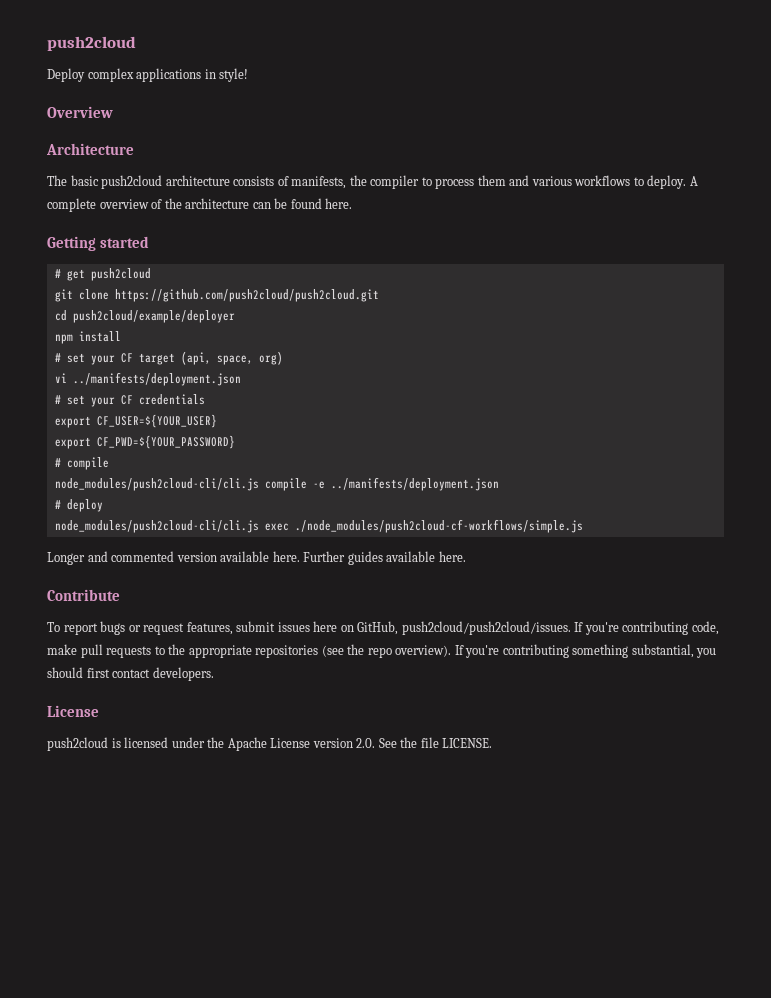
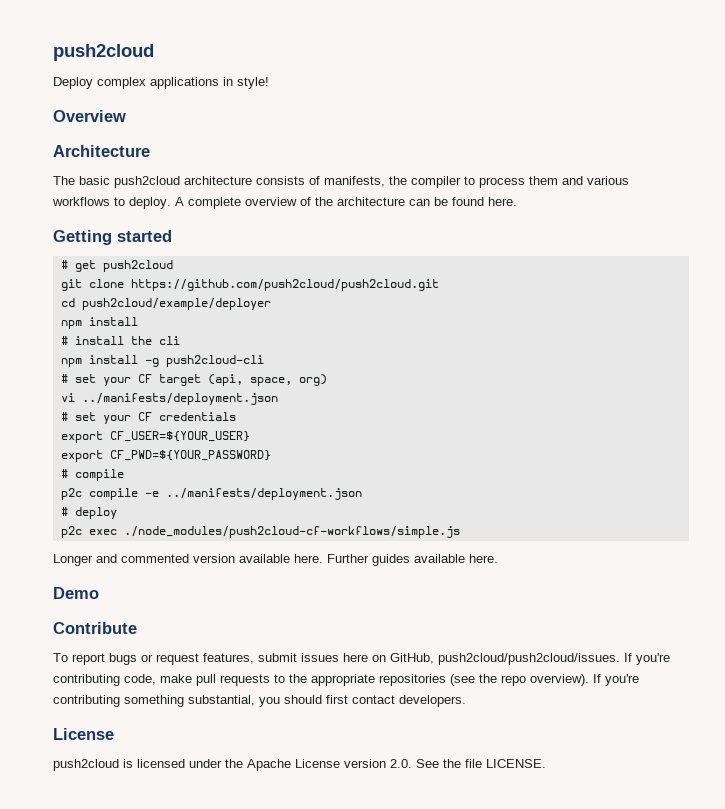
+ # install the cli
+ npm install -g push2cloud-cli
- node_modules/push2cloud-cli/cli.js compile -e ../manifests/deployment.json
+ p2c compile -e ../manifests/deployment.json
- node_modules/push2cloud-cli/cli.js exec ./node_modules/push2cloud-cf-workflows/simple.js
+ p2c exec ./node_modules/push2cloud-cf-workflows/simple.js
+ Demo

